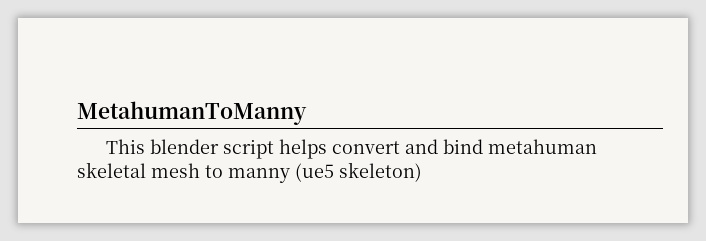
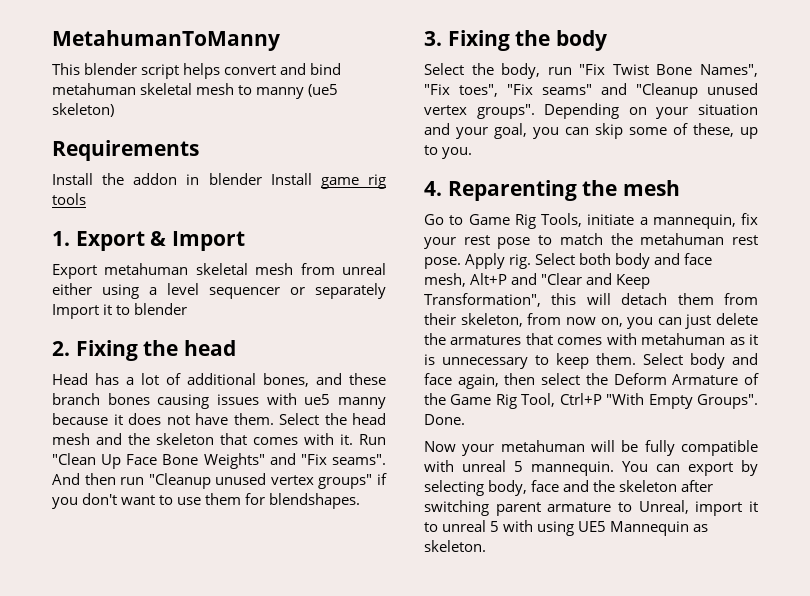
+ Requirements
+ Install the addon in blender Install game rig tools
+ 1. Export & Import
+ Export metahuman skeletal mesh from unreal either using a level sequencer or separately Import it to blender
+ 2. Fixing the head
+ Head has a lot of additional bones, and these branch bones causing issues with ue5 manny because it does not have them. Select the head mesh and the skeleton that comes with it. Run "Clean Up Face Bone Weights" and "Fix seams". And then run "Cleanup unused vertex groups" if you don't want to use them for blendshapes.
+ 3. Fixing the body
+ Select the body, run "Fix Twist Bone Names", "Fix toes", "Fix seams" and "Cleanup unused vertex groups". Depending on your situation and your goal, you can skip some of these, up to you.
+ 4. Reparenting the mesh
+ Go to Game Rig Tools, initiate a mannequin, fix your rest pose to match the metahuman rest pose. Apply rig. Select both body and face mesh, Alt+P and "Clear and Keep Transformation", this will detach them from their skeleton, from now on, you can just delete the armatures that comes with metahuman as it is unnecessary to keep them. Select body and face again, then select the Deform Armature of the Game Rig Tool, Ctrl+P "With Empty Groups". Done.
+ Now your metahuman will be fully compatible with unreal 5 mannequin. You can export by selecting body, face and the skeleton after switching parent armature to Unreal, import it to unreal 5 with using UE5 Mannequin as skeleton.

